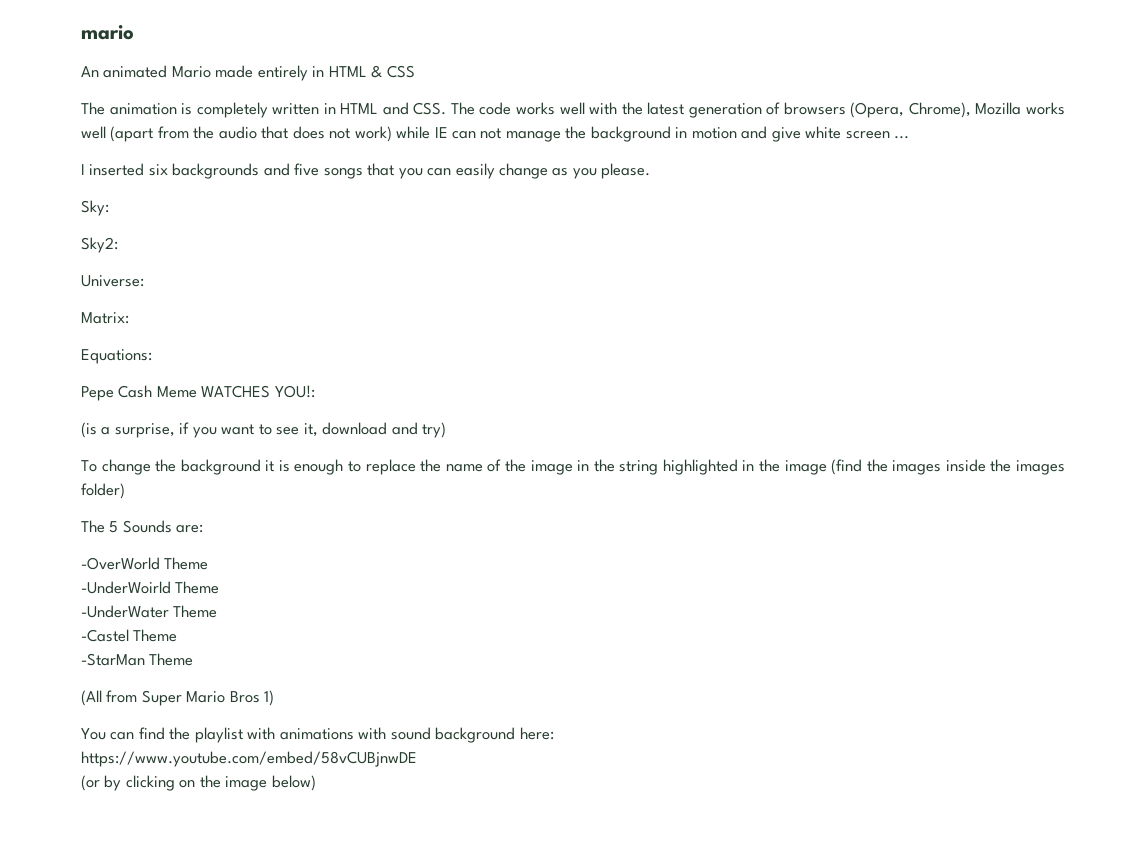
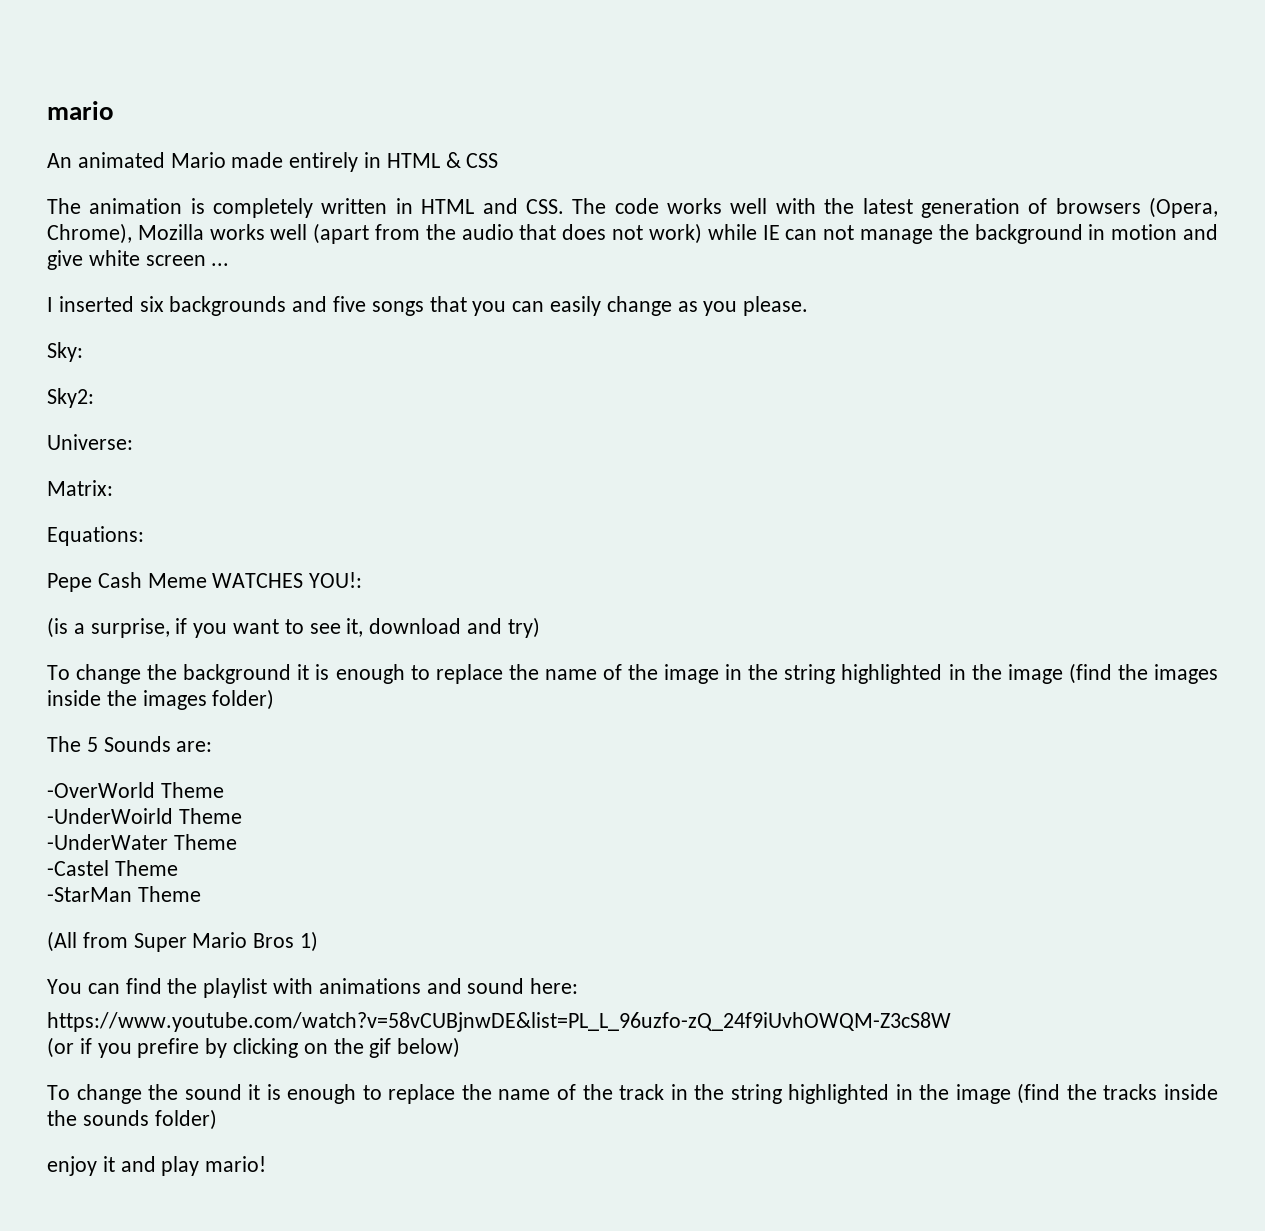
- You can find the playlist with animations with sound background here:
+ You can find the playlist with animations and sound here:
- https://www.youtube.com/embed/58vCUBjnwDE
+ https://www.youtube.com/watch?v=58vCUBjnwDE&list=PL_L_96uzfo-zQ_24f9iUvhOWQM-Z3cS8W
- (or by clicking on the image below)
+ (or if you prefire by clicking on the gif below)
+ To change the sound it is enough to replace the name of the track in the string highlighted in the image (find the tracks inside the sounds folder)
+ enjoy it and play mario!

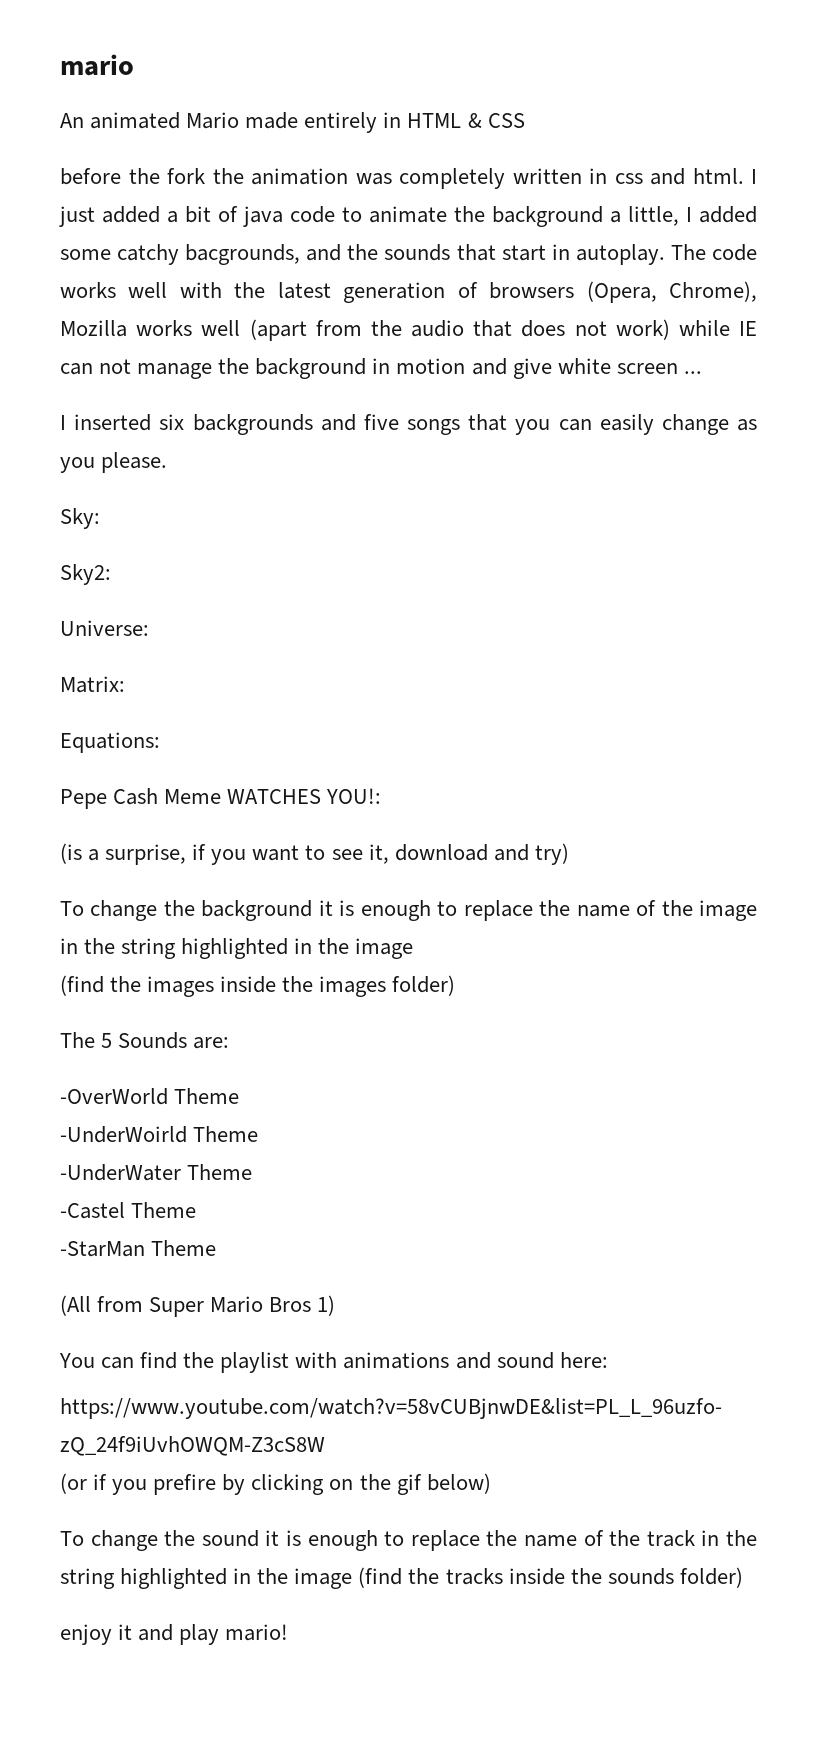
- The animation is completely written in HTML and CSS. The code works well with the latest generation of browsers (Opera, Chrome), Mozilla works well (apart from the audio that does not work) while IE can not manage the background in motion and give white screen ...
+ before the fork the animation was completely written in css and html. I just added a bit of java code to animate the background a little, I added some catchy bacgrounds, and the sounds that start in autoplay. The code works well with the latest generation of browsers (Opera, Chrome), Mozilla works well (apart from the audio that does not work) while IE can not manage the background in motion and give white screen ...
- To change the background it is enough to replace the name of the image in the string highlighted in the image (find the images inside the images folder)
+ To change the background it is enough to replace the name of the image in the string highlighted in the image
+ (find the images inside the images folder)

